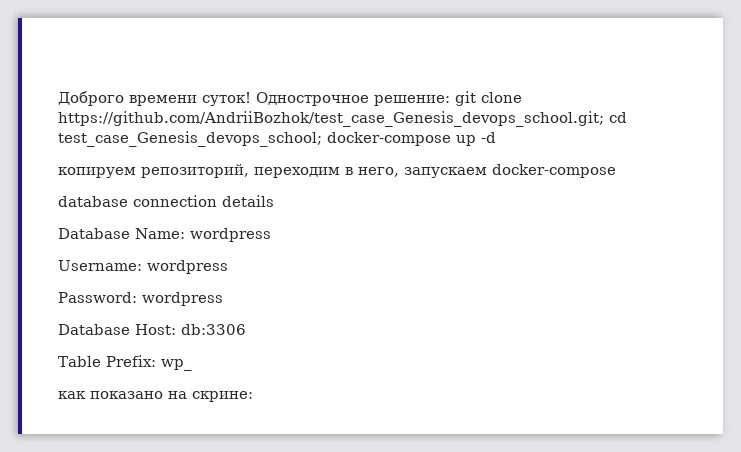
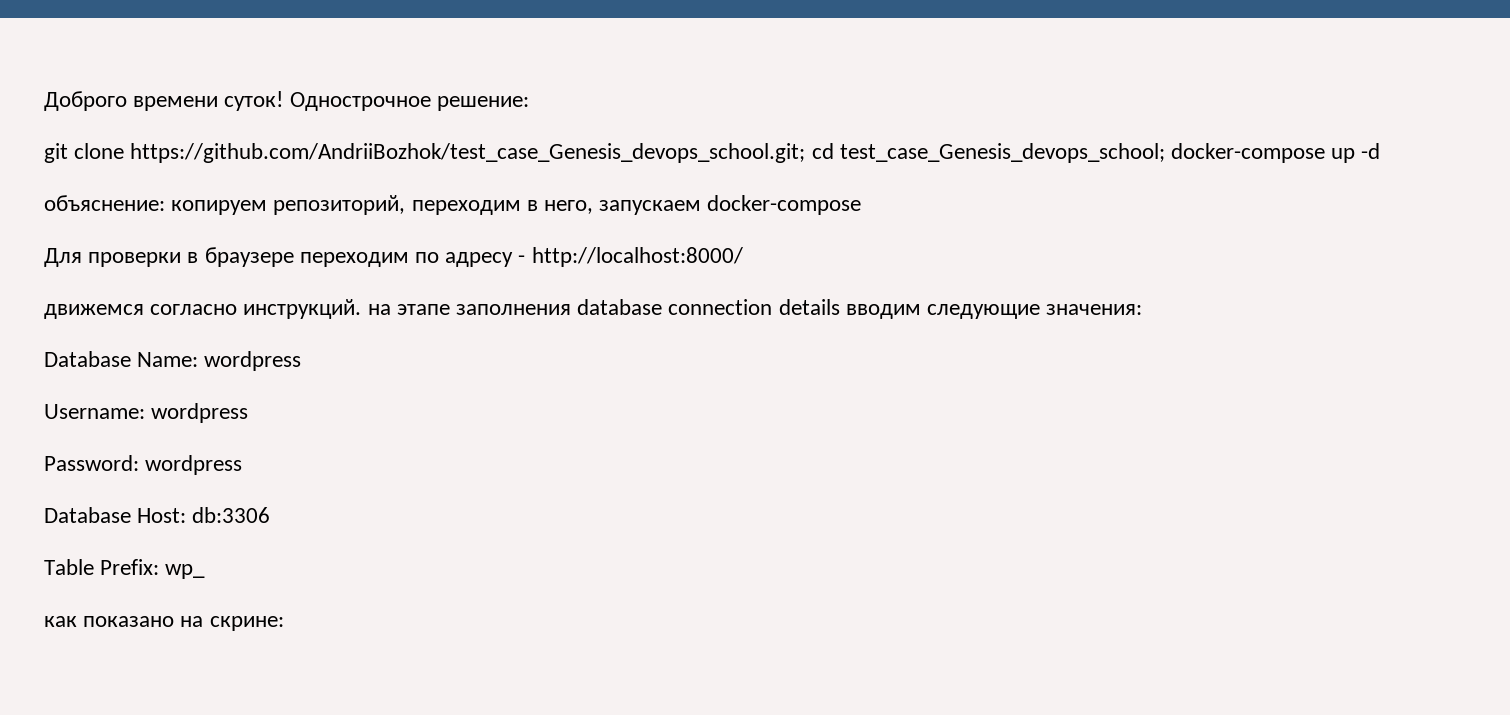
- Однострочное решение: git clone https://github.com/AndriiBozhok/test_case_Genesis_devops_school.git; cd test_case_Genesis_devops_school; docker-compose up -d
+ Однострочное решение:
+ git clone https://github.com/AndriiBozhok/test_case_Genesis_devops_school.git; cd test_case_Genesis_devops_school; docker-compose up -d
- копируем репозиторий, переходим в него, запускаем docker-compose
+ объяснение: копируем репозиторий, переходим в него, запускаем docker-compose
- database connection details
+ Для проверки в браузере переходим по адресу - http://localhost:8000/
+ движемся согласно инструкций. на этапе заполнения database connection details вводим следующие значения:

